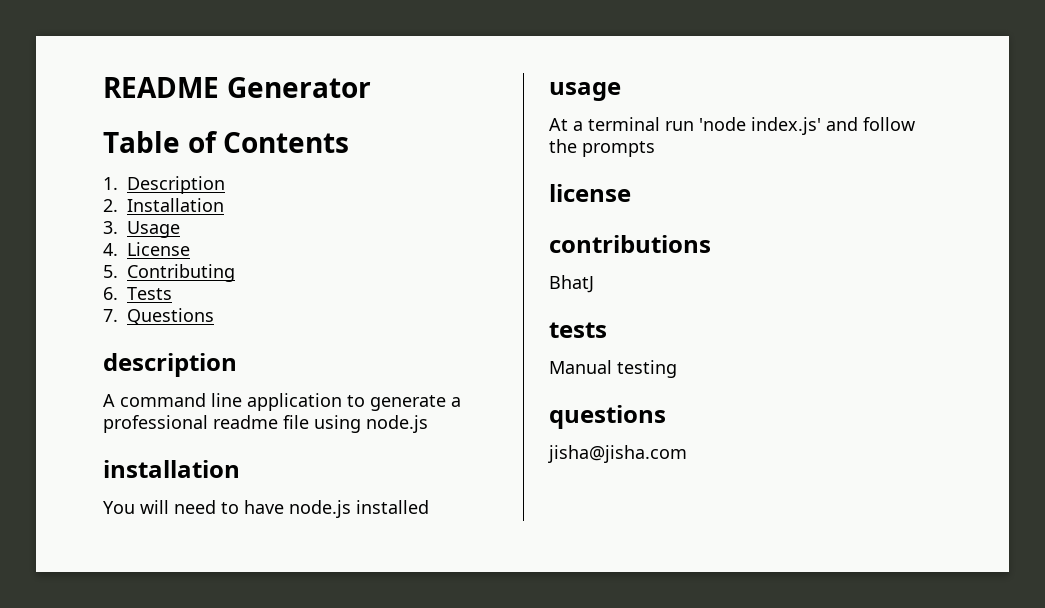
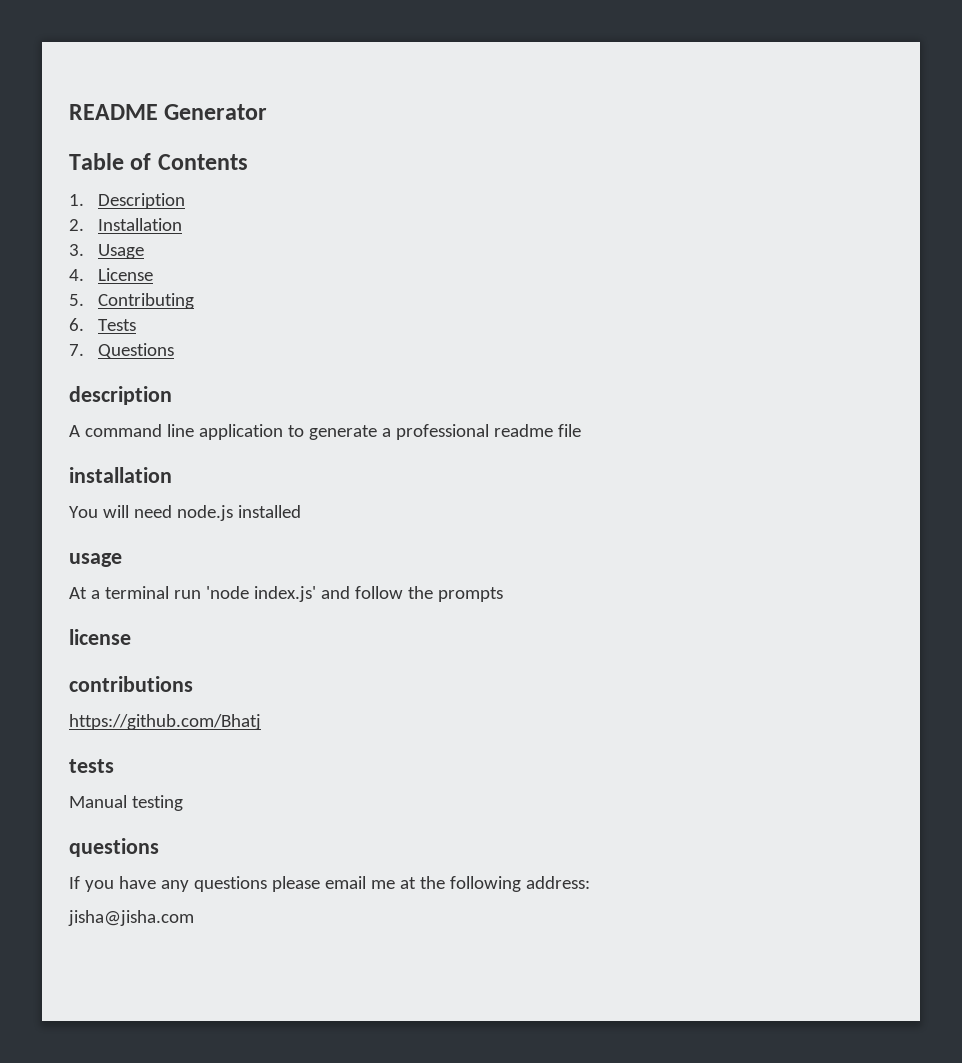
- A command line application to generate a professional readme file using node.js
+ A command line application to generate a professional readme file
- You will need to have node.js installed
+ You will need node.js installed
- BhatJ
+ https://github.com/Bhatj
+ If you have any questions please email me at the following address:

